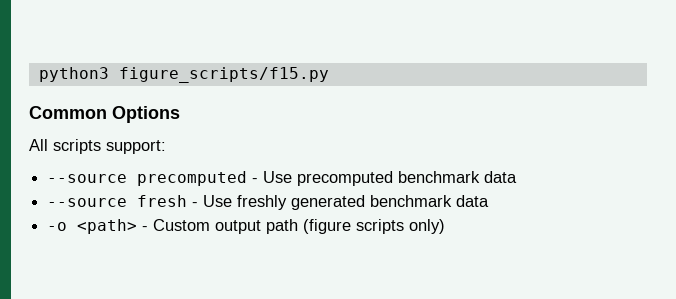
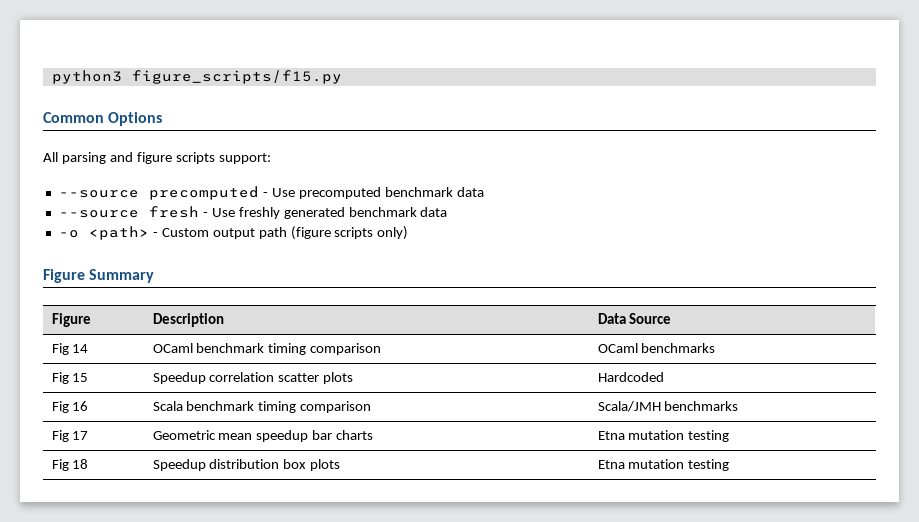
- All scripts support:
+ All parsing and figure scripts support:
+ Figure Summary
+ Figure | Description | Data Source
+ Fig 14 | OCaml benchmark timing comparison | OCaml benchmarks
+ Fig 15 | Speedup correlation scatter plots | Hardcoded
+ Fig 16 | Scala benchmark timing comparison | Scala/JMH benchmarks
+ Fig 17 | Geometric mean speedup bar charts | Etna mutation testing
+ Fig 18 | Speedup distribution box plots | Etna mutation testing

